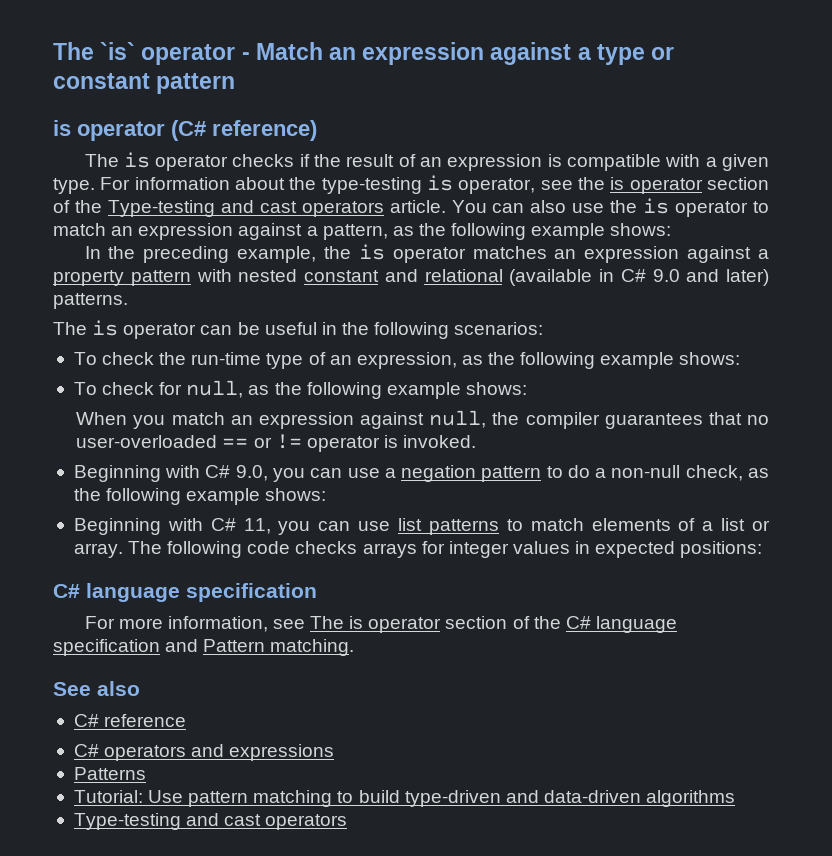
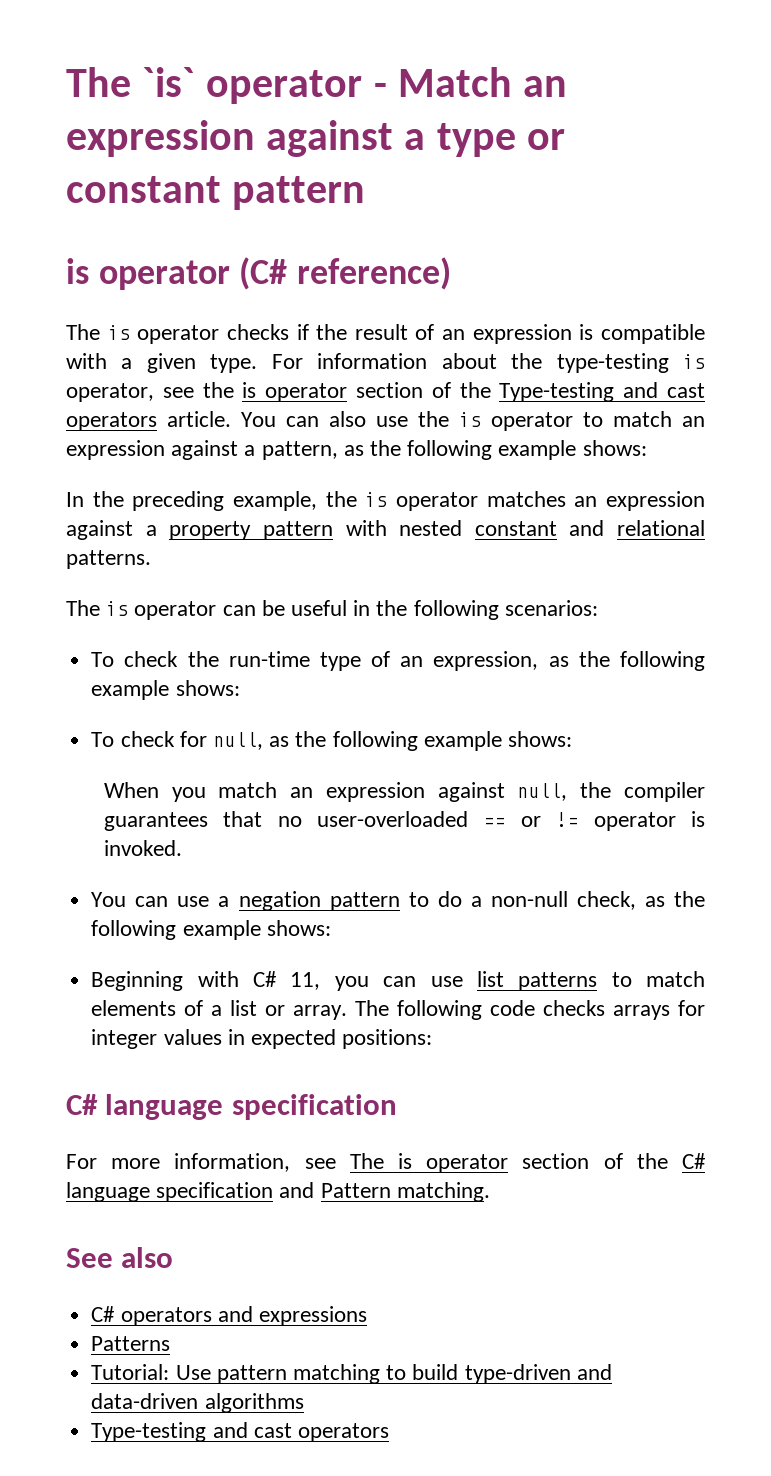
- In the preceding example, the is operator matches an expression against a property pattern with nested constant and relational (available in C# 9.0 and later) patterns.
+ In the preceding example, the is operator matches an expression against a property pattern with nested constant and relational patterns.
- Beginning with C# 9.0, you can use a negation pattern to do a non-null check, as the following example shows:
+ You can use a negation pattern to do a non-null check, as the following example shows:
- C# reference

